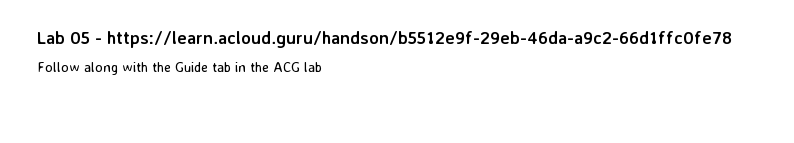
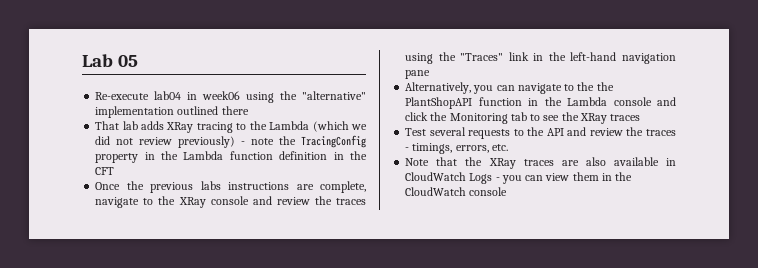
- Lab 05 - https://learn.acloud.guru/handson/b5512e9f-29eb-46da-a9c2-66d1ffc0fe78
- Follow along with the Guide tab in the ACG lab
+ Lab 05
+ Re-execute lab04 in week06 using the "alternative" implementation outlined there
+ That lab adds XRay tracing to the Lambda (which we did not review previously) - note the TracingConfig property in the Lambda function definition in the CFT
+ Once the previous labs instructions are complete, navigate to the XRay console and review the traces using the "Traces" link in the left-hand navigation pane
+ Alternatively, you can navigate to the the PlantShopAPI function in the Lambda console and click the Monitoring tab to see the XRay traces
+ Test several requests to the API and review the traces - timings, errors, etc.
+ Note that the XRay traces are also available in CloudWatch Logs - you can view them in the CloudWatch console

